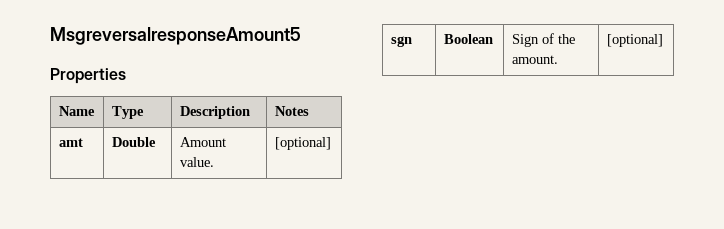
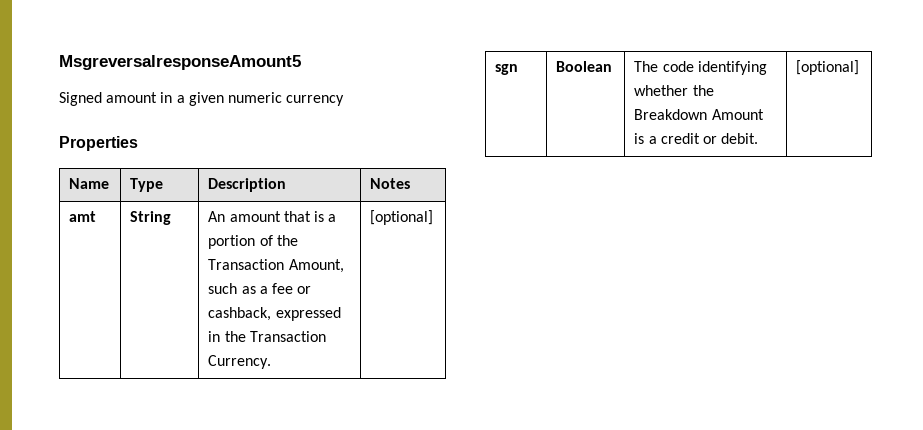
+ Signed amount in a given numeric currency
- amt | Double | Amount value. | [optional]
- sgn | Boolean | Sign of the amount. | [optional]
+ amt | String | An amount that is a portion of the Transaction Amount, such as a fee or cashback, expressed in the Transaction Currency. | [optional]
+ sgn | Boolean | The code identifying whether the Breakdown Amount is a credit or debit. | [optional]

